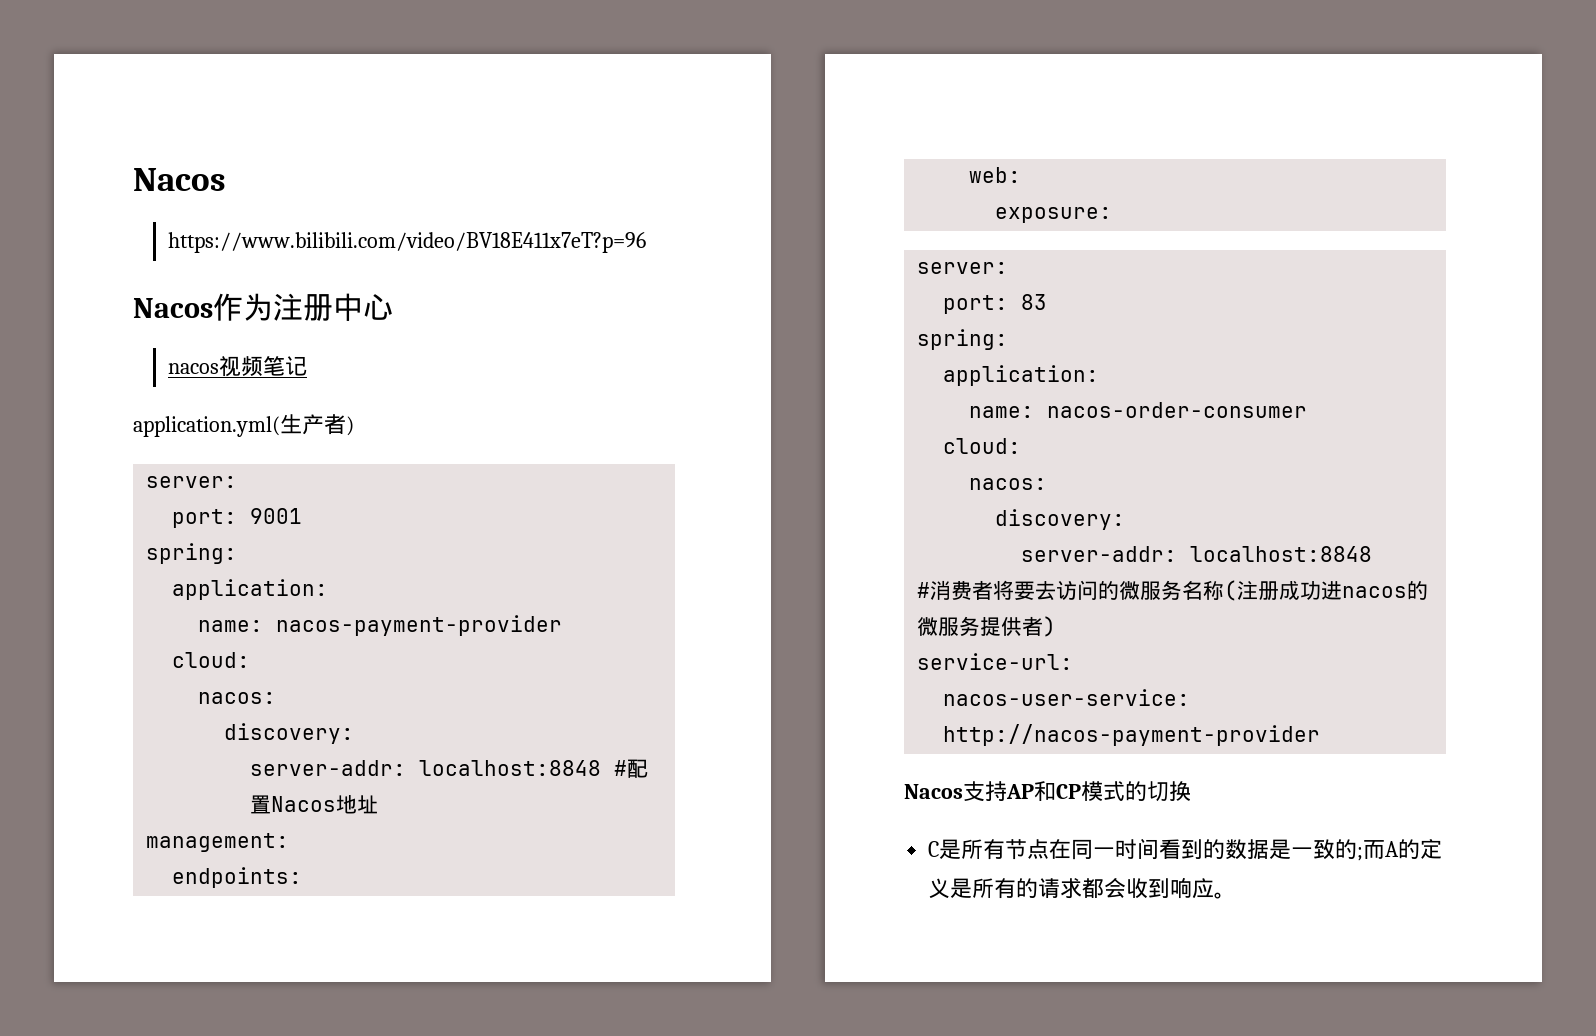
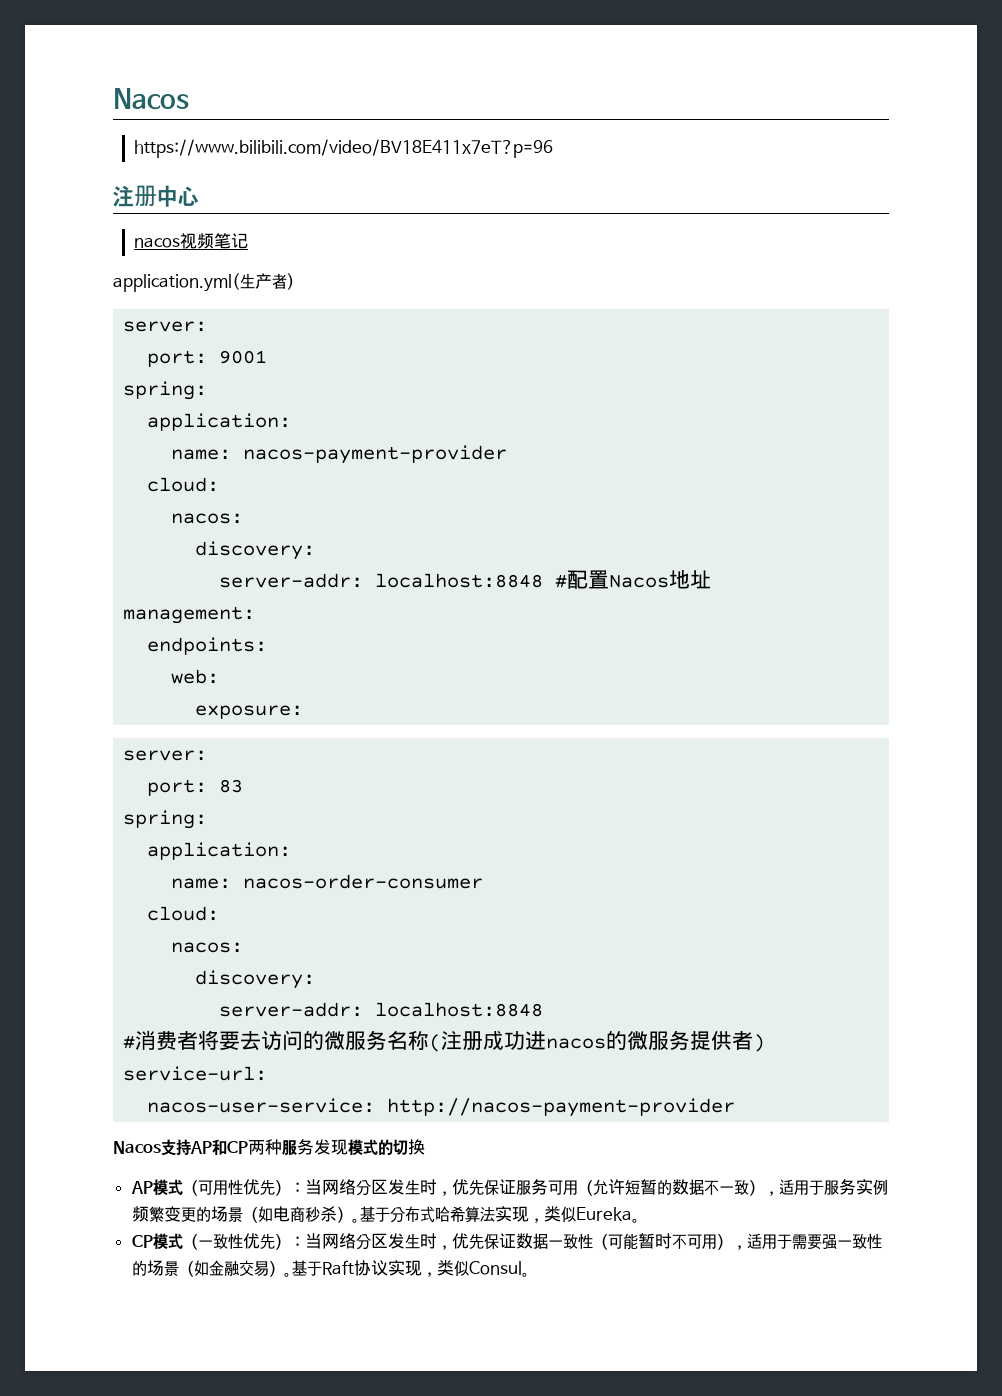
- Nacos作为注册中心
+ 注册中心
- Nacos支持AP和CP模式的切换
+ Nacos支持AP和CP两种服务发现模式的切换
- C是所有节点在同一时间看到的数据是一致的;而A的定义是所有的请求都会收到响应。
+ AP模式（可用性优先）：当网络分区发生时，优先保证服务可用（允许短暂的数据不一致），适用于服务实例频繁变更的场景（如电商秒杀）。基于分布式哈希算法实现，类似Eureka。
+ CP模式（一致性优先）：当网络分区发生时，优先保证数据一致性（可能暂时不可用），适用于需要强一致性的场景（如金融交易）。基于Raft协议实现，类似Consul。

